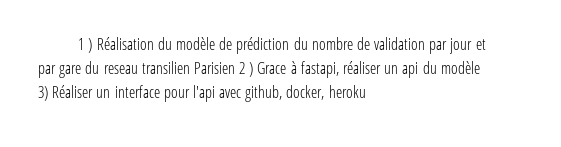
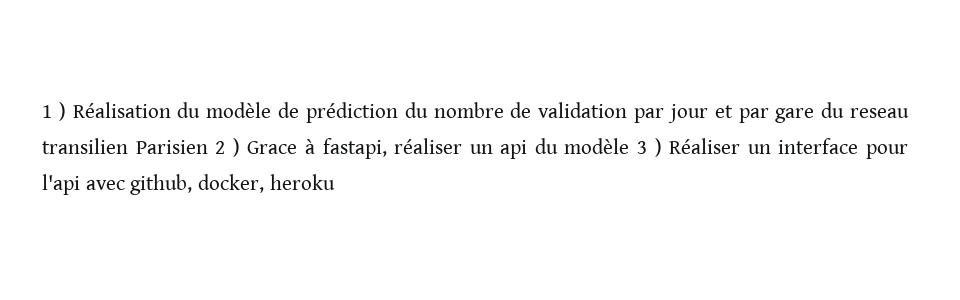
- 1 ) Réalisation du modèle de prédiction du nombre de validation par jour et par gare du reseau transilien Parisien 2 ) Grace à fastapi, réaliser un api du modèle 3) Réaliser un interface pour l'api avec github, docker, heroku
+ 1 ) Réalisation du modèle de prédiction du nombre de validation par jour et par gare du reseau transilien Parisien 2 ) Grace à fastapi, réaliser un api du modèle 3 ) Réaliser un interface pour l'api avec github, docker, heroku

